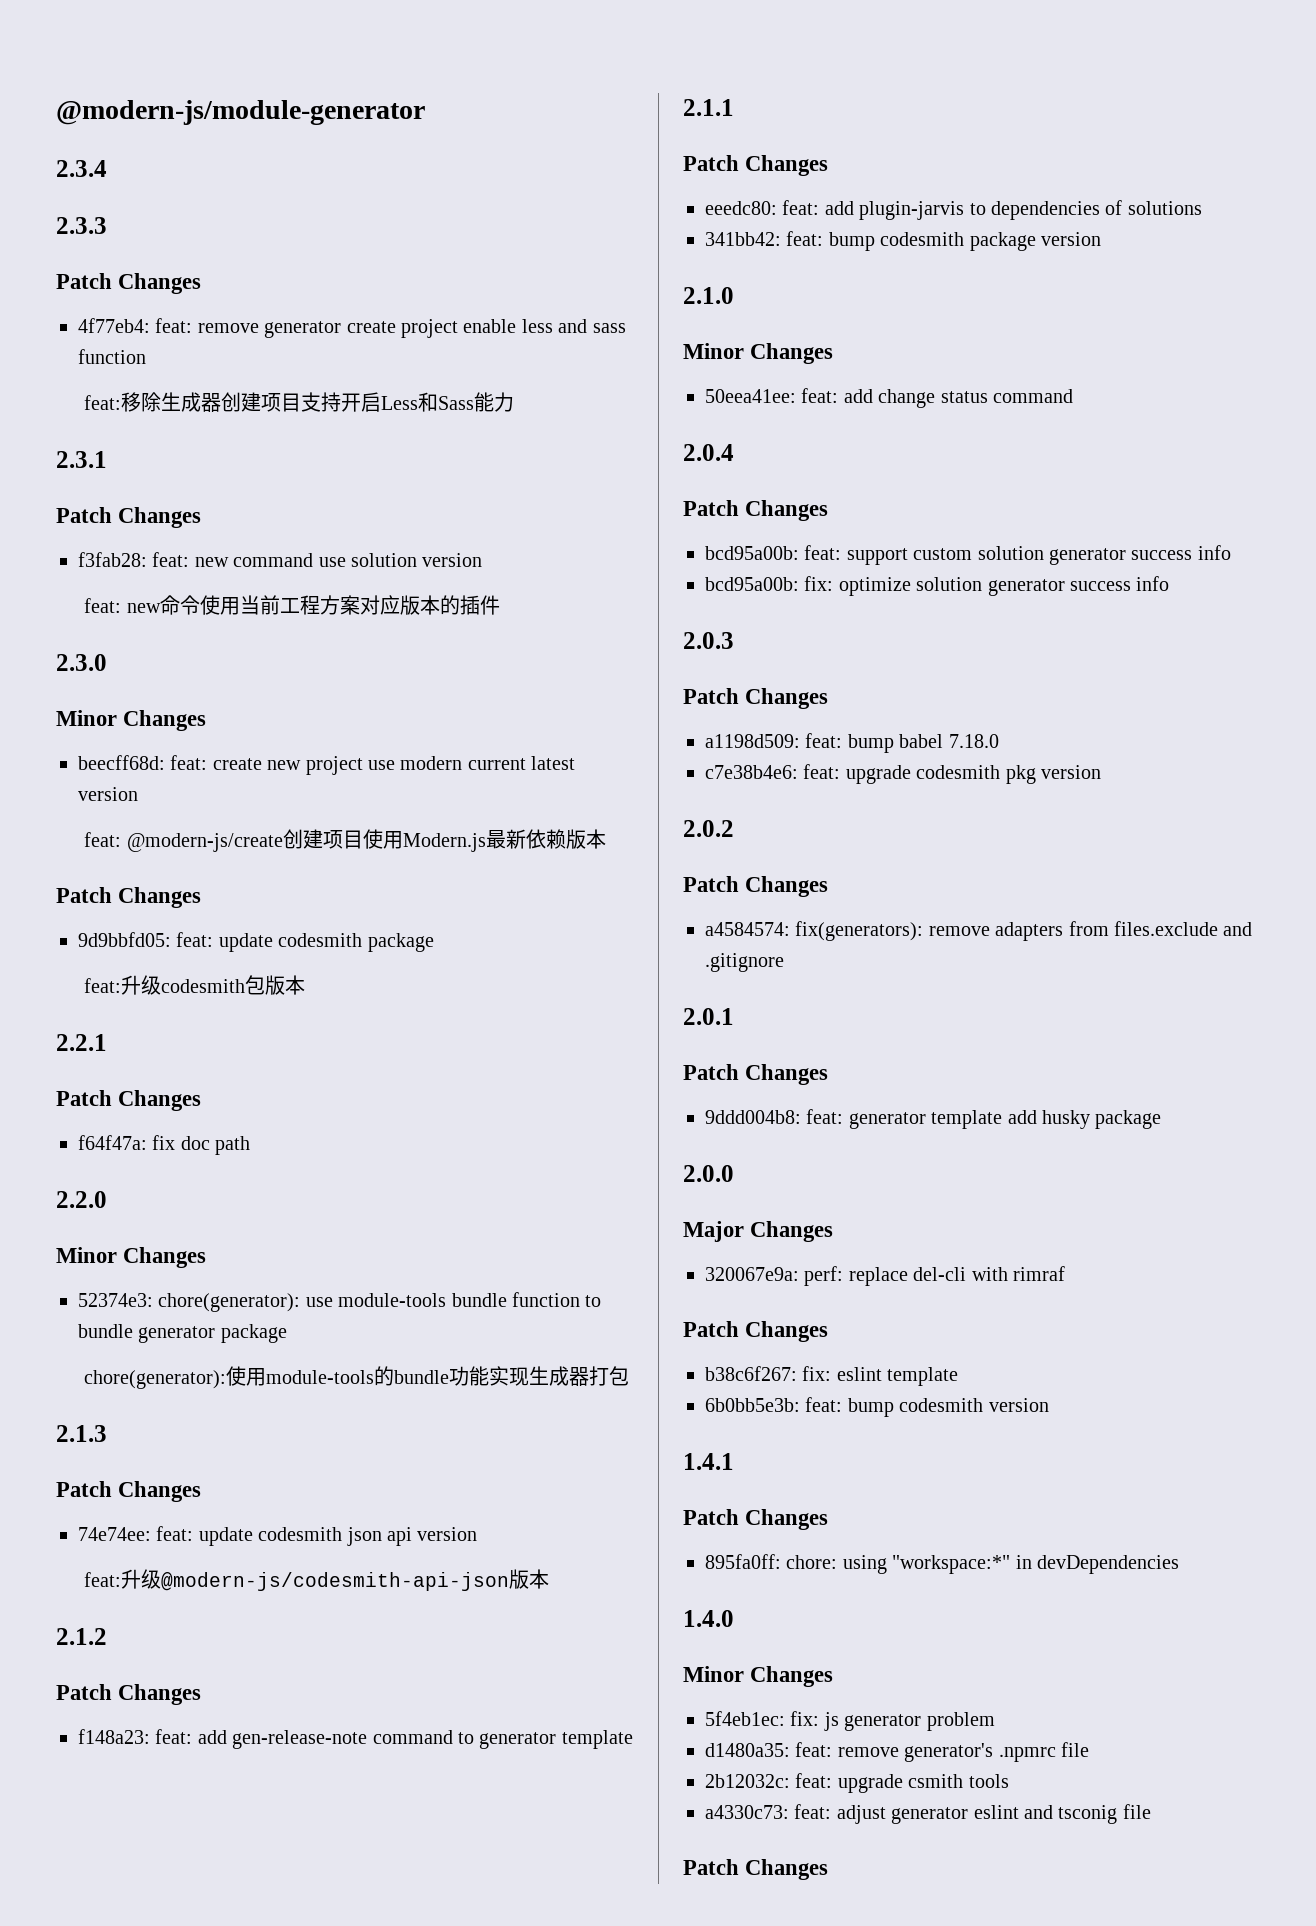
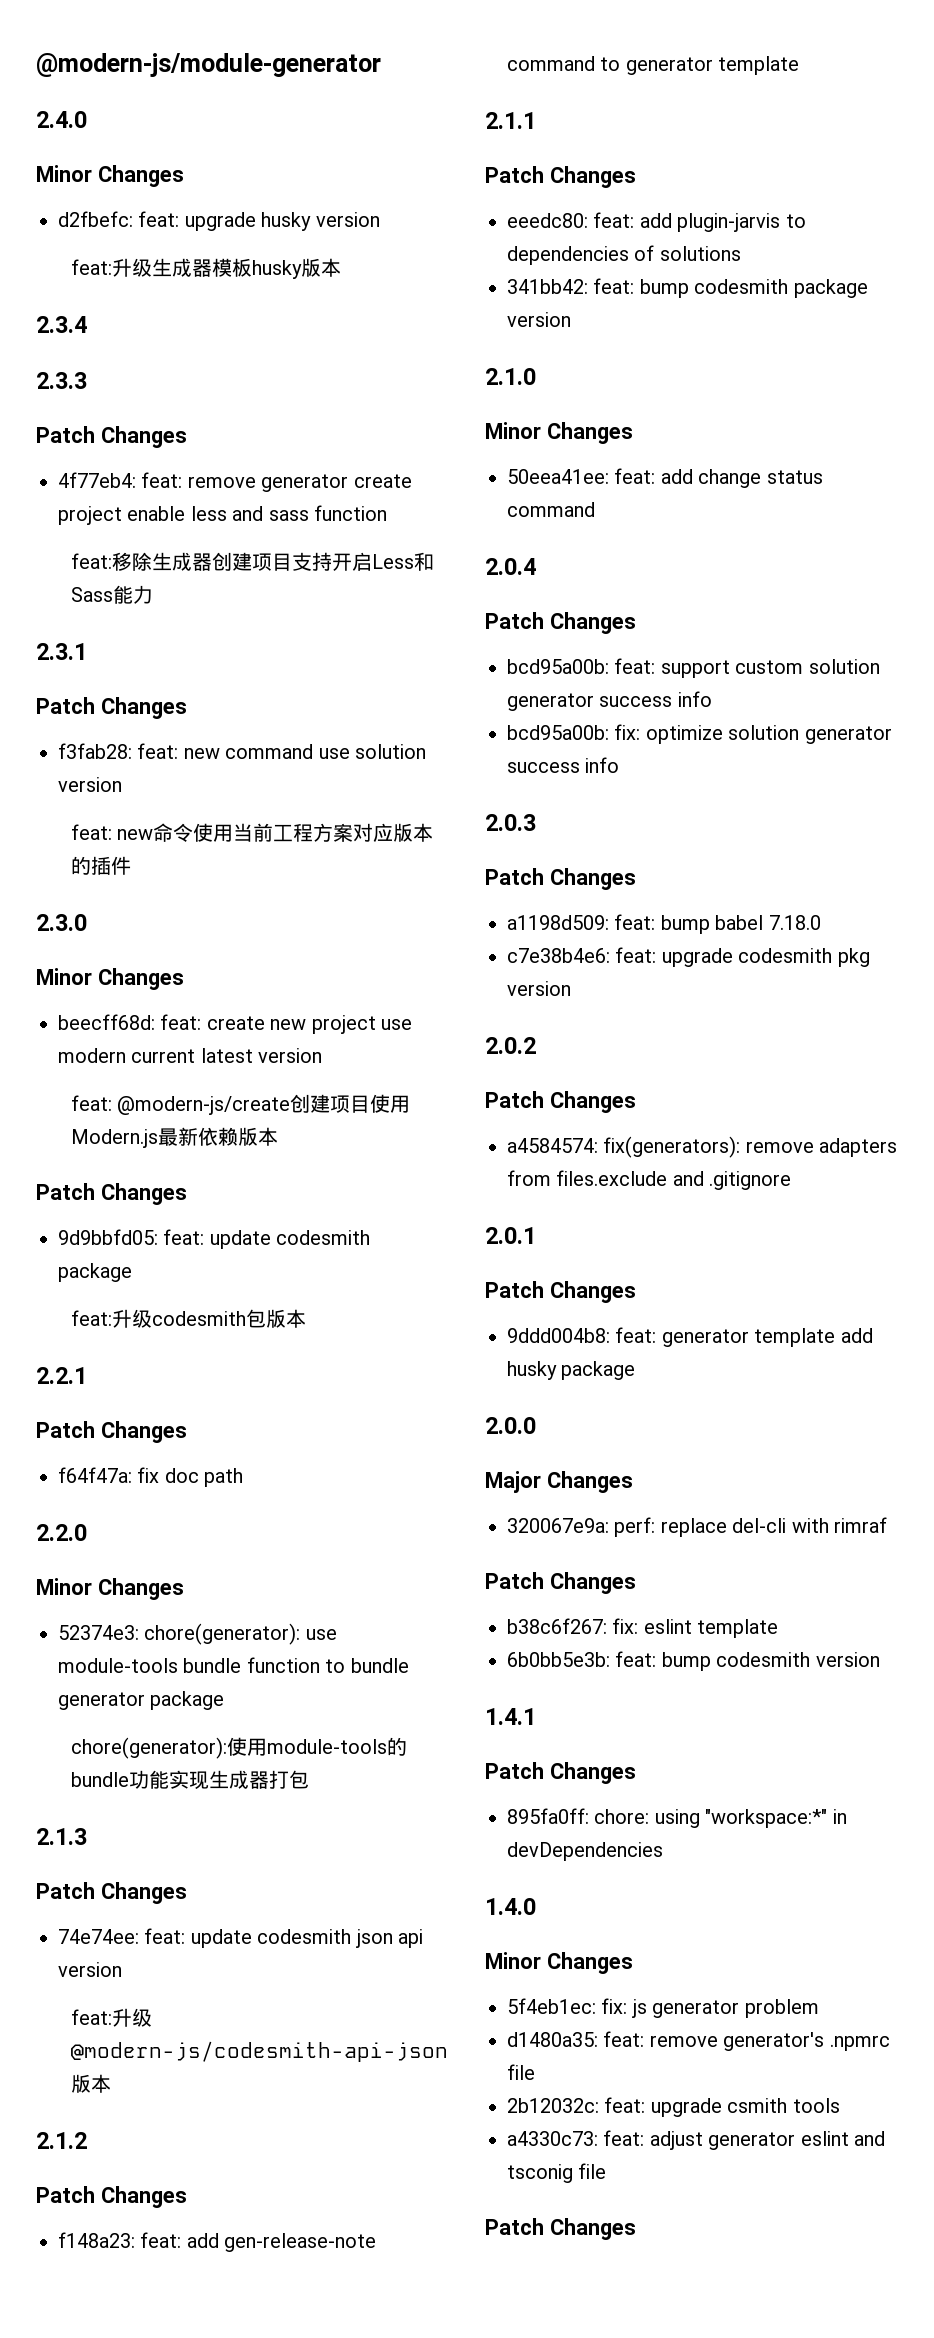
+ 2.4.0
+ Minor Changes
+ d2fbefc: feat: upgrade husky version
+ feat:升级生成器模板husky版本

